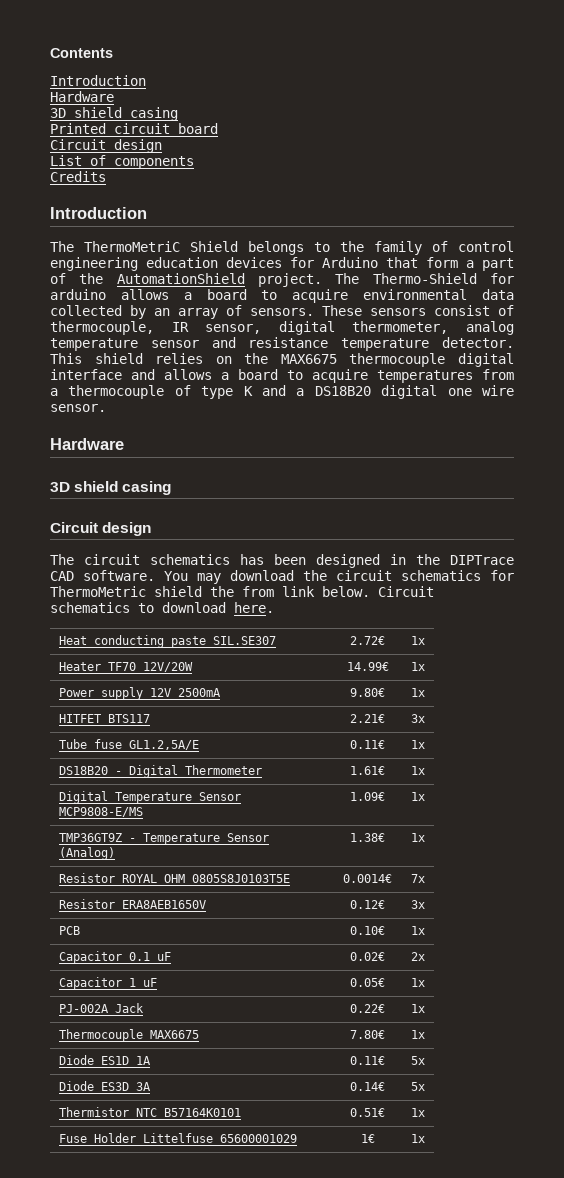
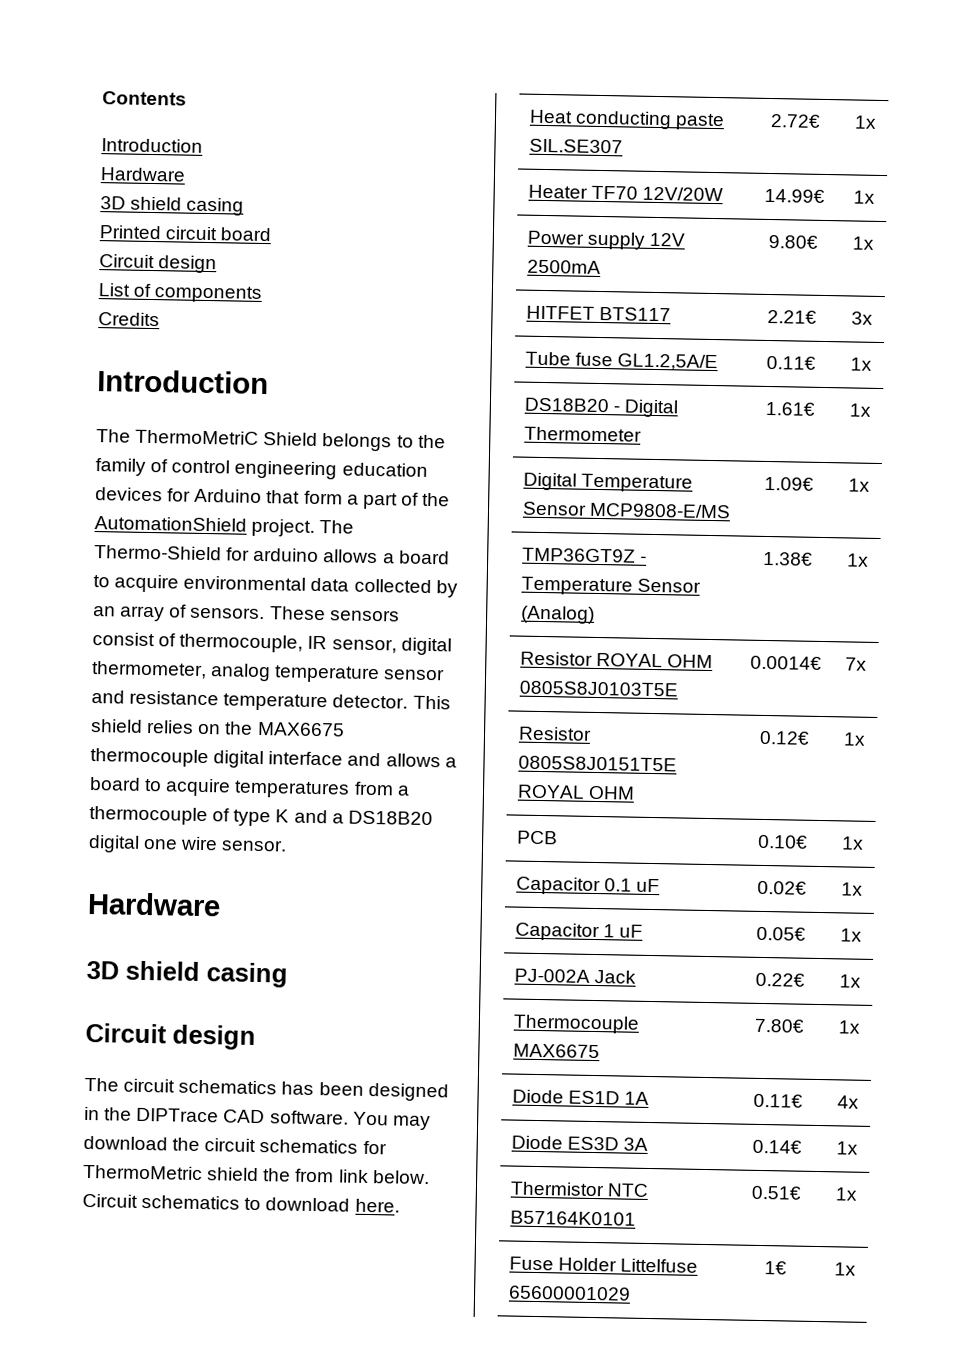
- Resistor ERA8AEB1650V | 0.12€ | 3x
+ Resistor 0805S8J0151T5E ROYAL OHM | 0.12€ | 1x
- Capacitor 0.1 uF | 0.02€ | 2x
+ Capacitor 0.1 uF | 0.02€ | 1x
- Diode ES1D 1A | 0.11€ | 5x
+ Diode ES1D 1A | 0.11€ | 4x
- Diode ES3D 3A | 0.14€ | 5x
+ Diode ES3D 3A | 0.14€ | 1x

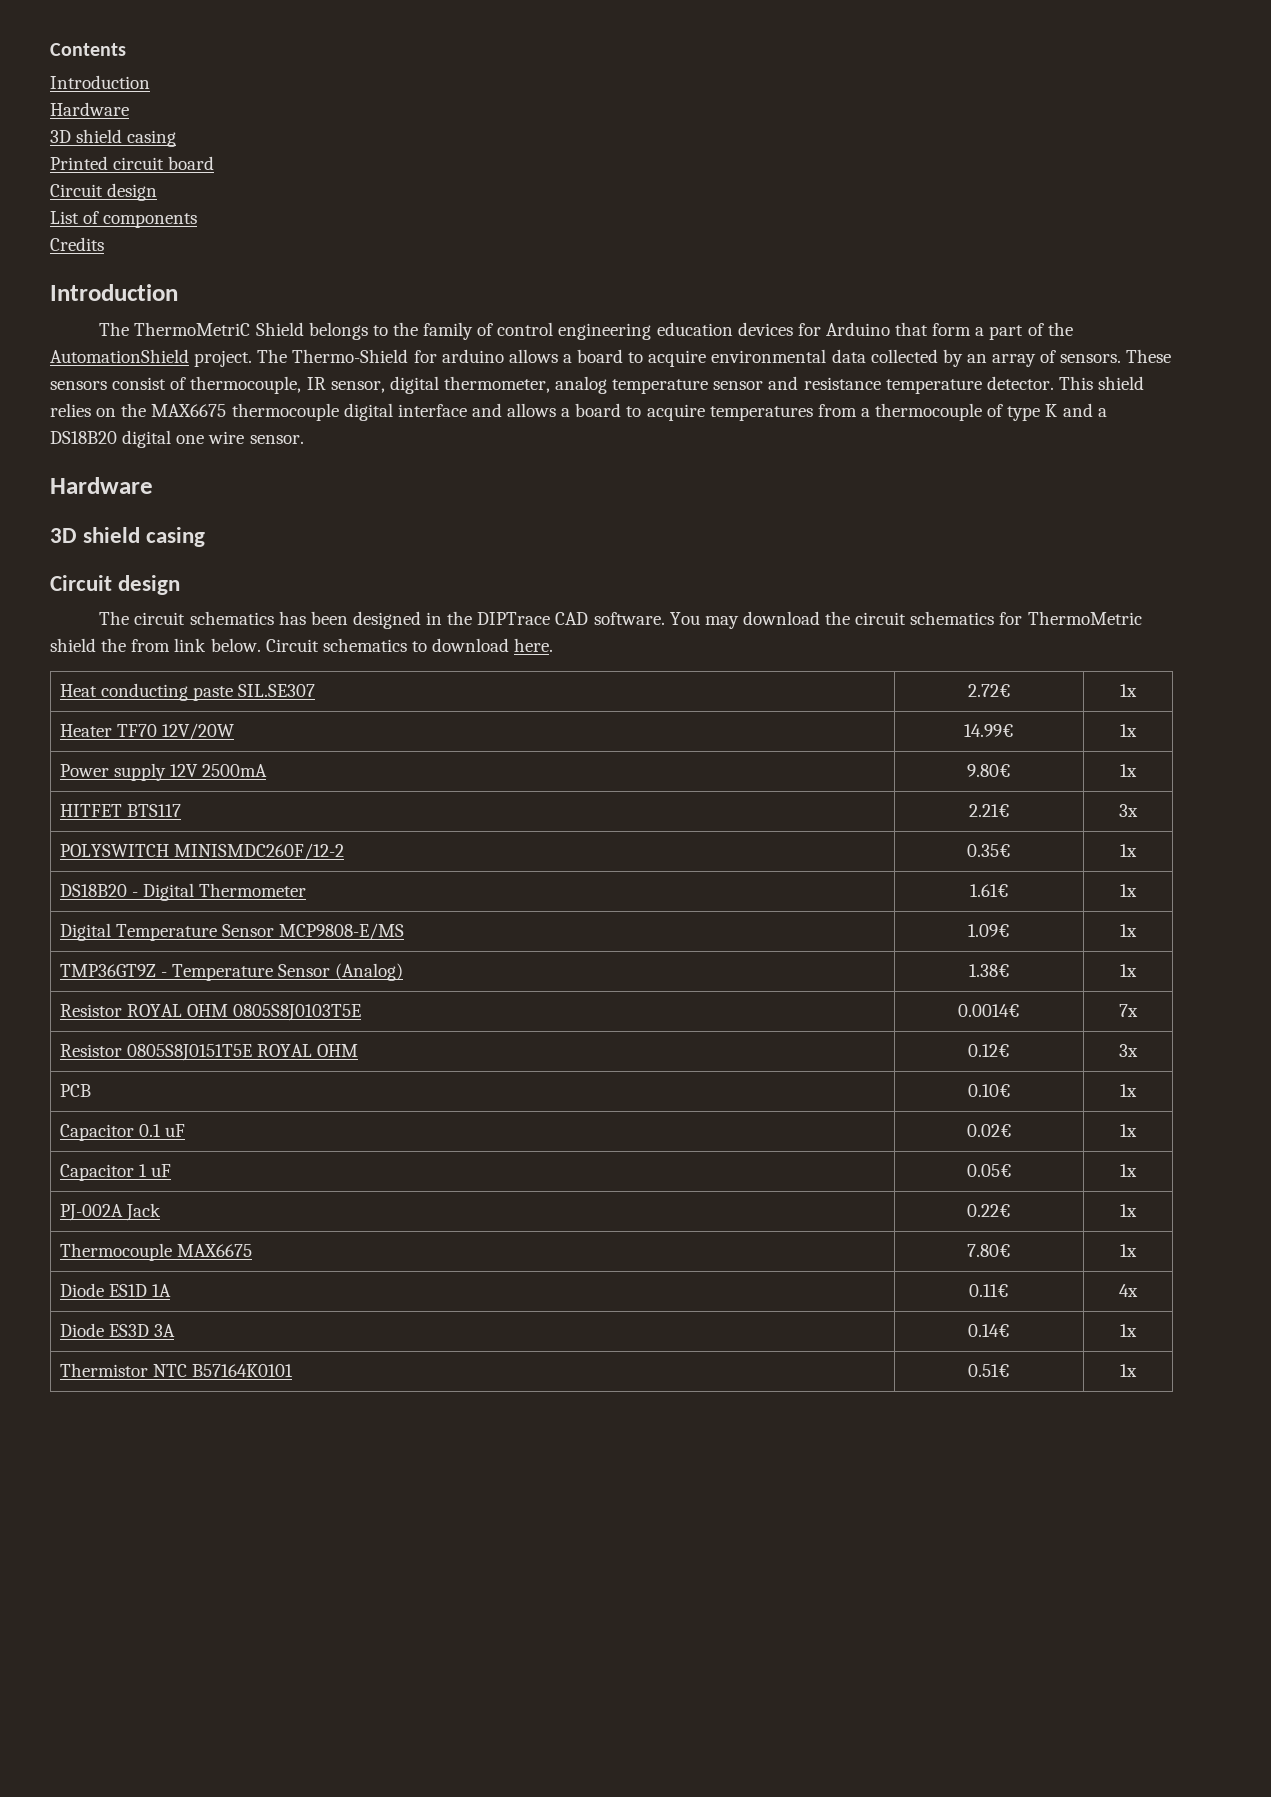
- Tube fuse GL1.2,5A/E | 0.11€ | 1x
+ POLYSWITCH MINISMDC260F/12-2 | 0.35€ | 1x
- Resistor 0805S8J0151T5E ROYAL OHM | 0.12€ | 1x
+ Resistor 0805S8J0151T5E ROYAL OHM | 0.12€ | 3x
- Fuse Holder Littelfuse 65600001029 | 1€ | 1x

